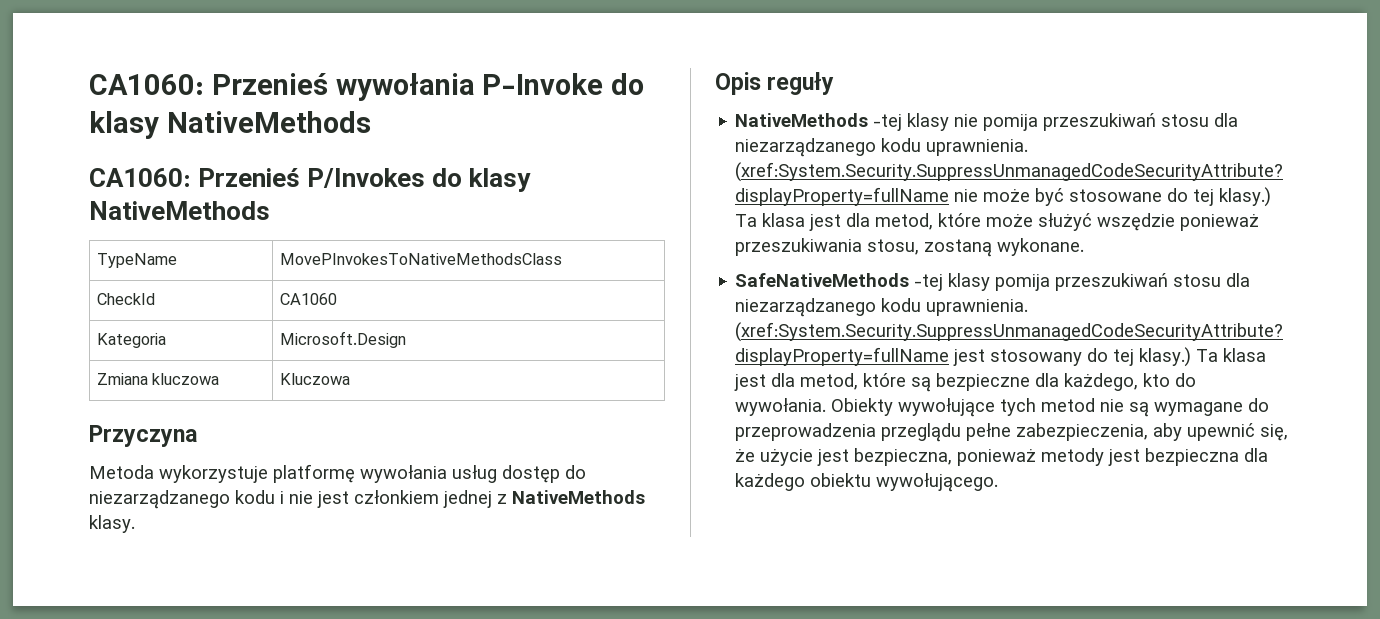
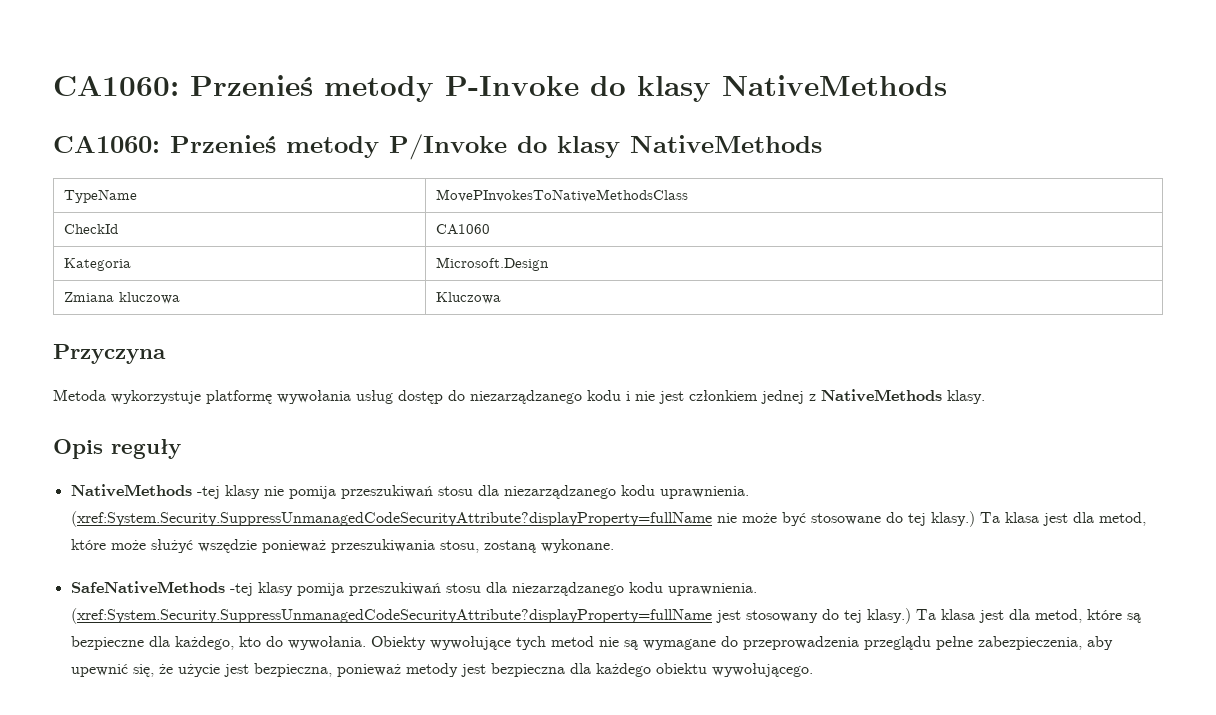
- CA1060: Przenieś wywołania P-Invoke do klasy NativeMethods
+ CA1060: Przenieś metody P-Invoke do klasy NativeMethods
- CA1060: Przenieś P/Invokes do klasy NativeMethods
+ CA1060: Przenieś metody P/Invoke do klasy NativeMethods

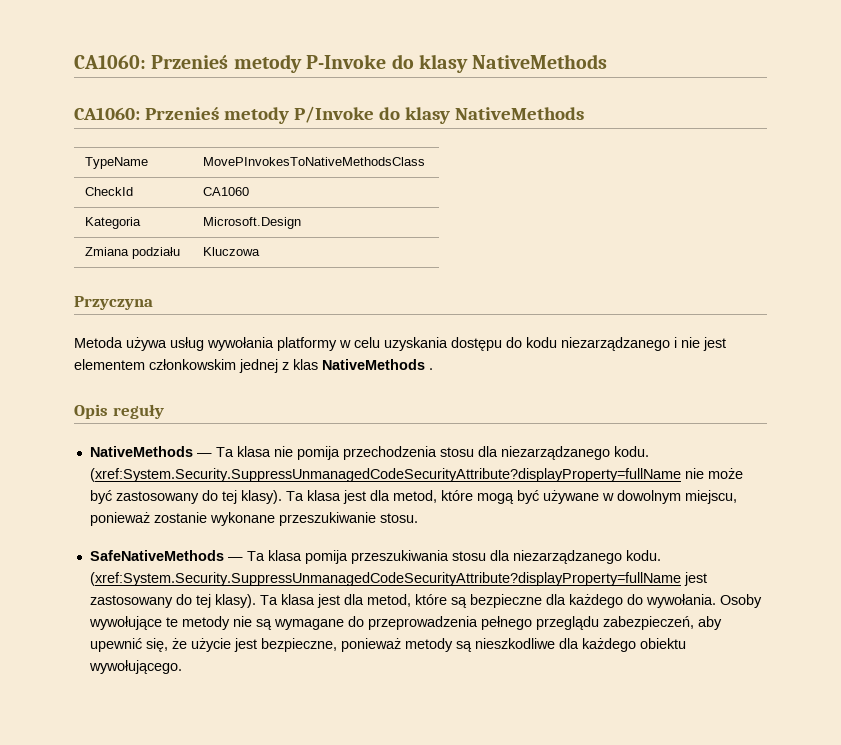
- Zmiana kluczowa | Kluczowa
+ Zmiana podziału | Kluczowa
- Metoda wykorzystuje platformę wywołania usług dostęp do niezarządzanego kodu i nie jest członkiem jednej z NativeMethods klasy.
+ Metoda używa usług wywołania platformy w celu uzyskania dostępu do kodu niezarządzanego i nie jest elementem członkowskim jednej z klas NativeMethods .
- NativeMethods -tej klasy nie pomija przeszukiwań stosu dla niezarządzanego kodu uprawnienia.
+ NativeMethods — Ta klasa nie pomija przechodzenia stosu dla niezarządzanego kodu.
- (xref:System.Security.SuppressUnmanagedCodeSecurityAttribute?displayProperty=fullName nie może być stosowane do tej klasy.) Ta klasa jest dla metod, które może służyć wszędzie ponieważ przeszukiwania stosu, zostaną wykonane.
- SafeNativeMethods -tej klasy pomija przeszukiwań stosu dla niezarządzanego kodu uprawnienia.
+ (xref:System.Security.SuppressUnmanagedCodeSecurityAttribute?displayProperty=fullName nie może być zastosowany do tej klasy). Ta klasa jest dla metod, które mogą być używane w dowolnym miejscu, ponieważ zostanie wykonane przeszukiwanie stosu.
+ SafeNativeMethods — Ta klasa pomija przeszukiwania stosu dla niezarządzanego kodu.
- (xref:System.Security.SuppressUnmanagedCodeSecurityAttribute?displayProperty=fullName jest stosowany do tej klasy.)
+ (xref:System.Security.SuppressUnmanagedCodeSecurityAttribute?displayProperty=fullName jest zastosowany do tej klasy).
- Ta klasa jest dla metod, które są bezpieczne dla każdego, kto do wywołania. Obiekty wywołujące tych metod nie są wymagane do przeprowadzenia przeglądu pełne zabezpieczenia, aby upewnić się, że użycie jest bezpieczna, ponieważ metody jest bezpieczna dla każdego obiektu wywołującego.
+ Ta klasa jest dla metod, które są bezpieczne dla każdego do wywołania. Osoby wywołujące te metody nie są wymagane do przeprowadzenia pełnego przeglądu zabezpieczeń, aby upewnić się, że użycie jest bezpieczne, ponieważ metody są nieszkodliwe dla każdego obiektu wywołującego.

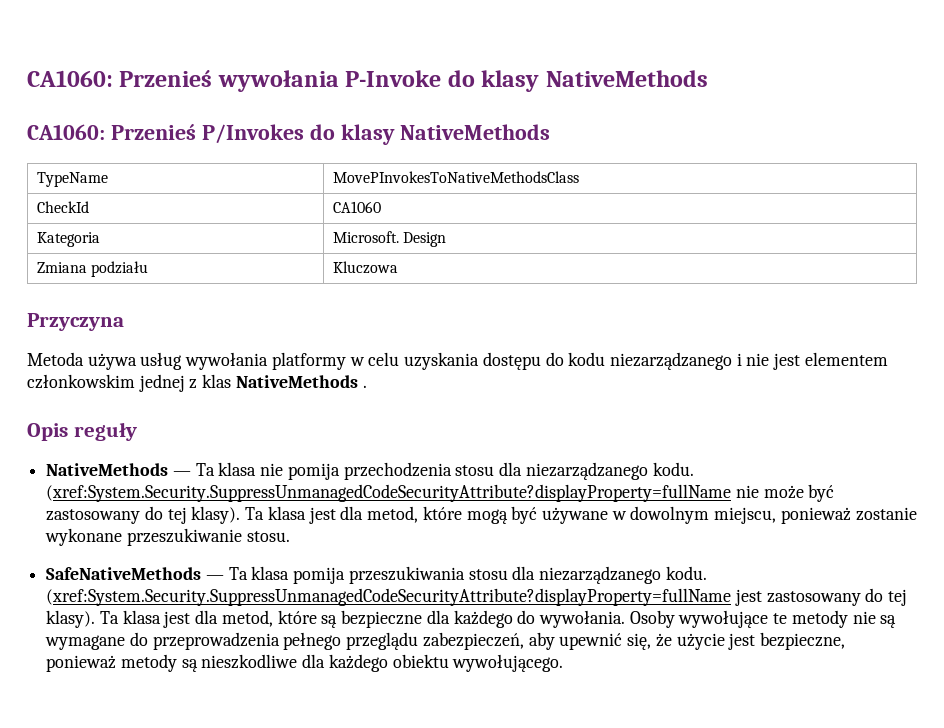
- CA1060: Przenieś metody P-Invoke do klasy NativeMethods
+ CA1060: Przenieś wywołania P-Invoke do klasy NativeMethods
- CA1060: Przenieś metody P/Invoke do klasy NativeMethods
+ CA1060: Przenieś P/Invokes do klasy NativeMethods
- Kategoria | Microsoft.Design
+ Kategoria | Microsoft. Design

